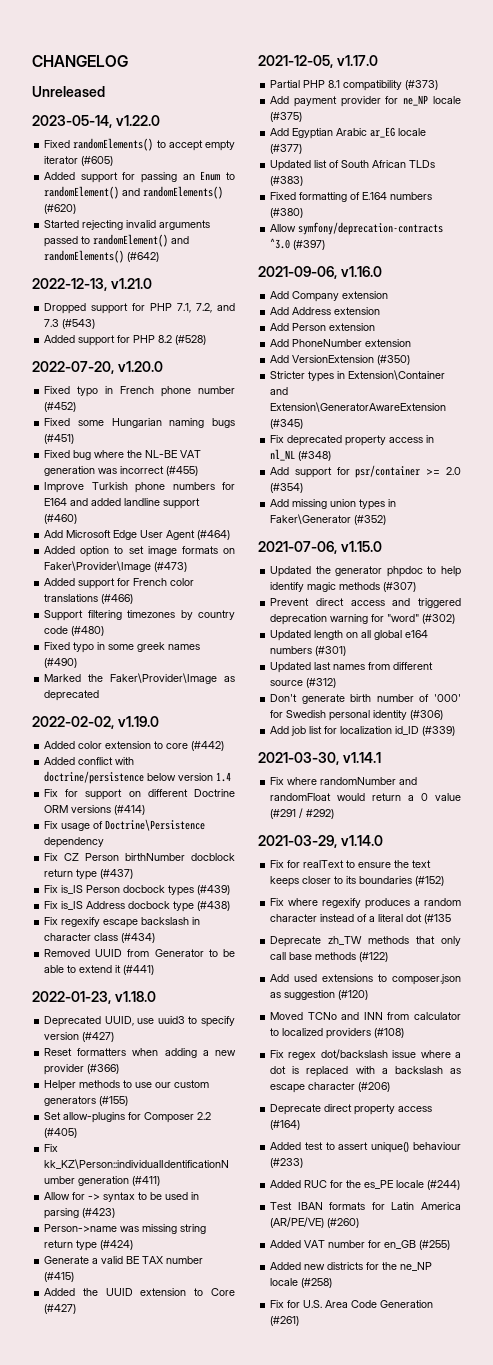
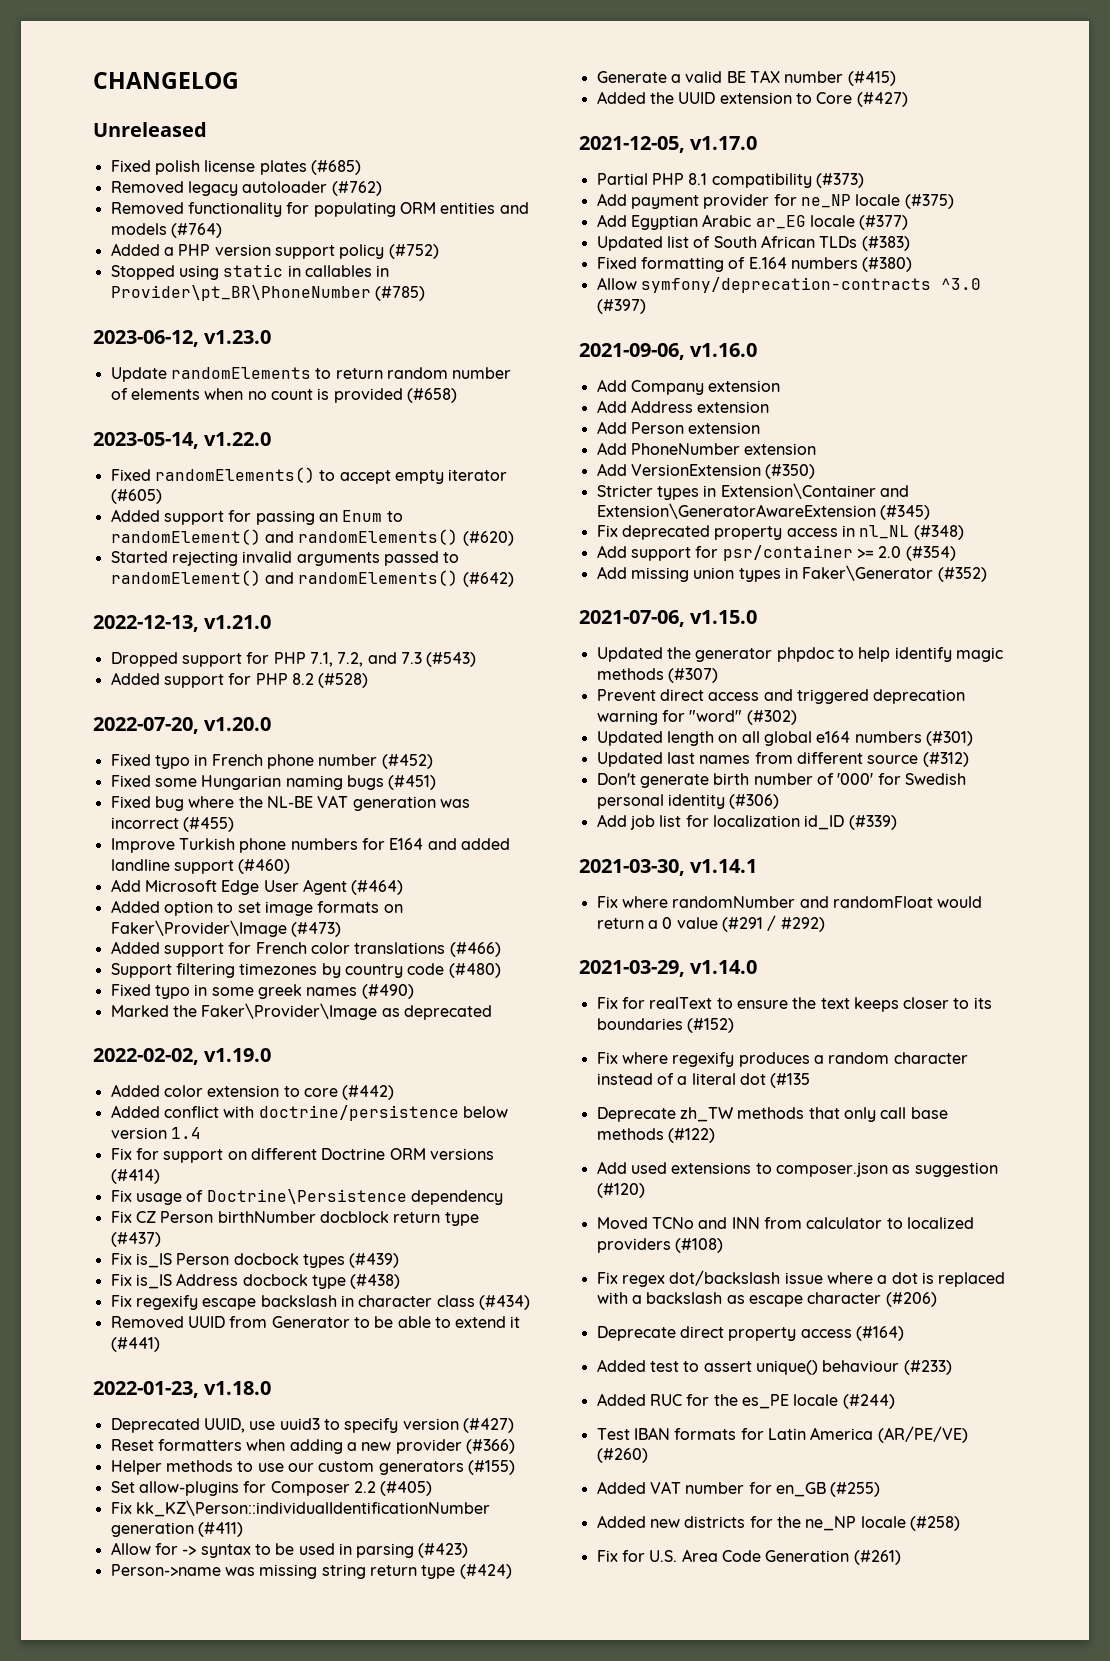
+ Fixed polish license plates (#685)
+ Removed legacy autoloader (#762)
+ Removed functionality for populating ORM entities and models (#764)
+ Added a PHP version support policy (#752)
+ Stopped using static in callables in Provider\pt_BR\PhoneNumber (#785)
+ 2023-06-12, v1.23.0
+ Update randomElements to return random number of elements when no count is provided (#658)

